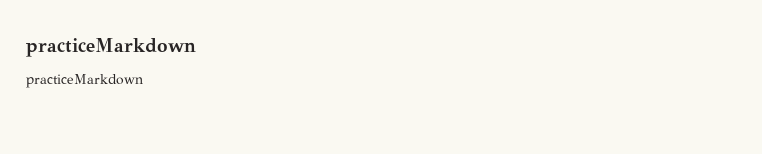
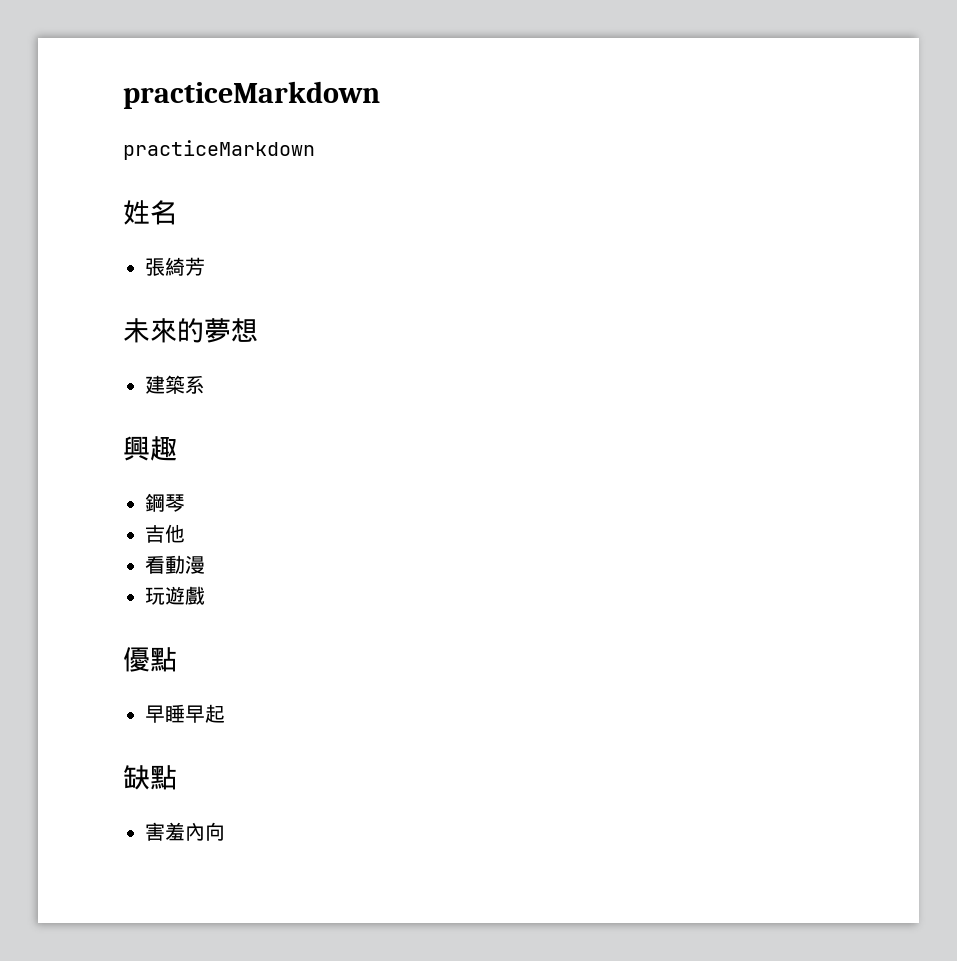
+ 姓名
+ 張綺芳
+ 未來的夢想
+ 建築系
+ 興趣
+ 鋼琴
+ 吉他
+ 看動漫
+ 玩遊戲
+ 優點
+ 早睡早起
+ 缺點
+ 害羞內向

